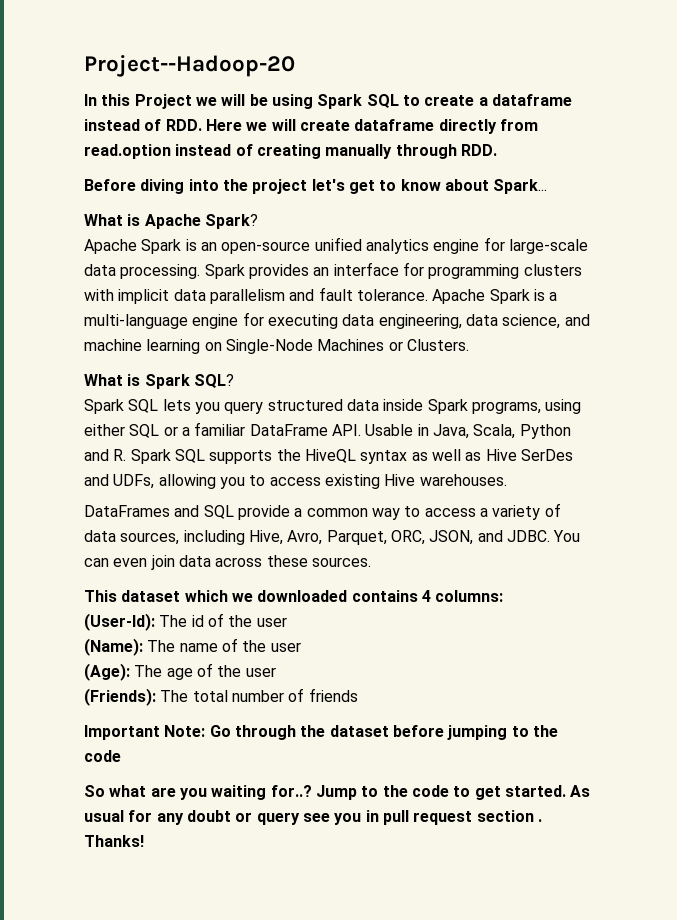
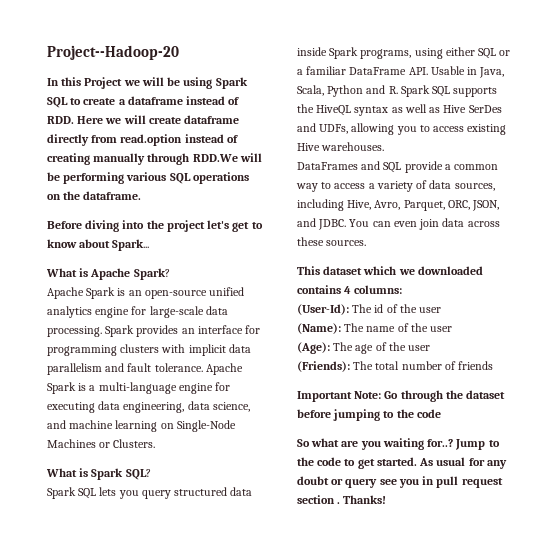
- In this Project we will be using Spark SQL to create a dataframe instead of RDD. Here we will create dataframe directly from read.option instead of creating manually through RDD.
+ In this Project we will be using Spark SQL to create a dataframe instead of RDD. Here we will create dataframe directly from read.option instead of creating manually through RDD.We will be performing various SQL operations on the dataframe.

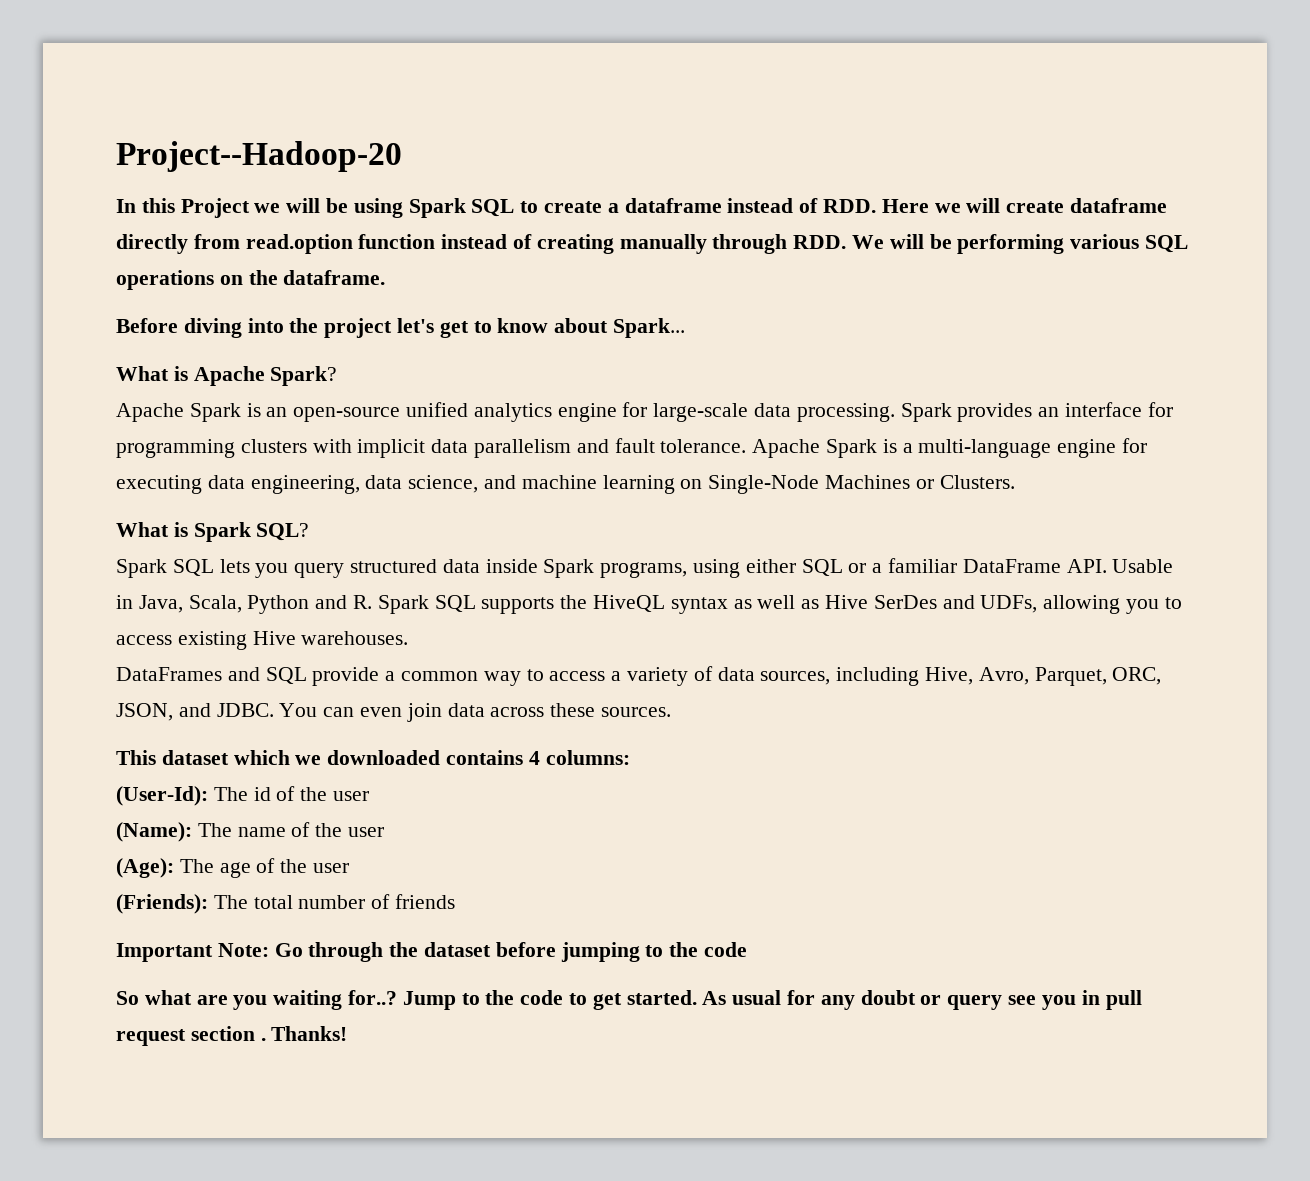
- In this Project we will be using Spark SQL to create a dataframe instead of RDD. Here we will create dataframe directly from read.option instead of creating manually through RDD.We will be performing various SQL operations on the dataframe.
+ In this Project we will be using Spark SQL to create a dataframe instead of RDD. Here we will create dataframe directly from read.option function instead of creating manually through RDD. We will be performing various SQL operations on the dataframe.

